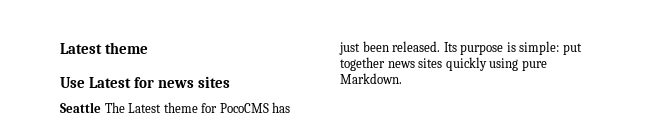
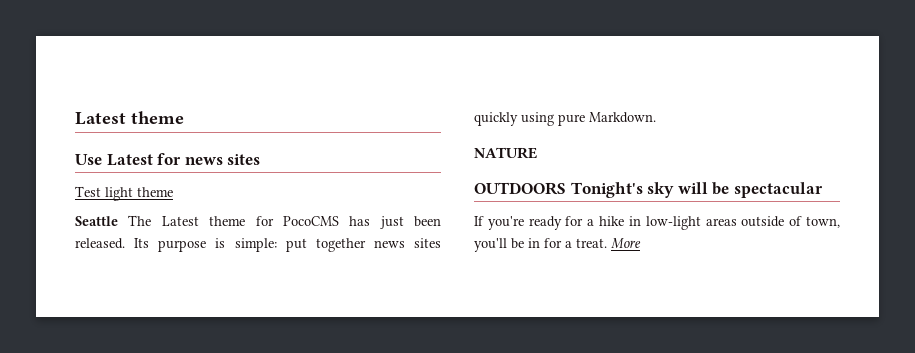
+ Test light theme
+ NATURE
+ OUTDOORS Tonight's sky will be spectacular
+ If you're ready for a hike in low-light areas outside of town, you'll be in for a treat. More

